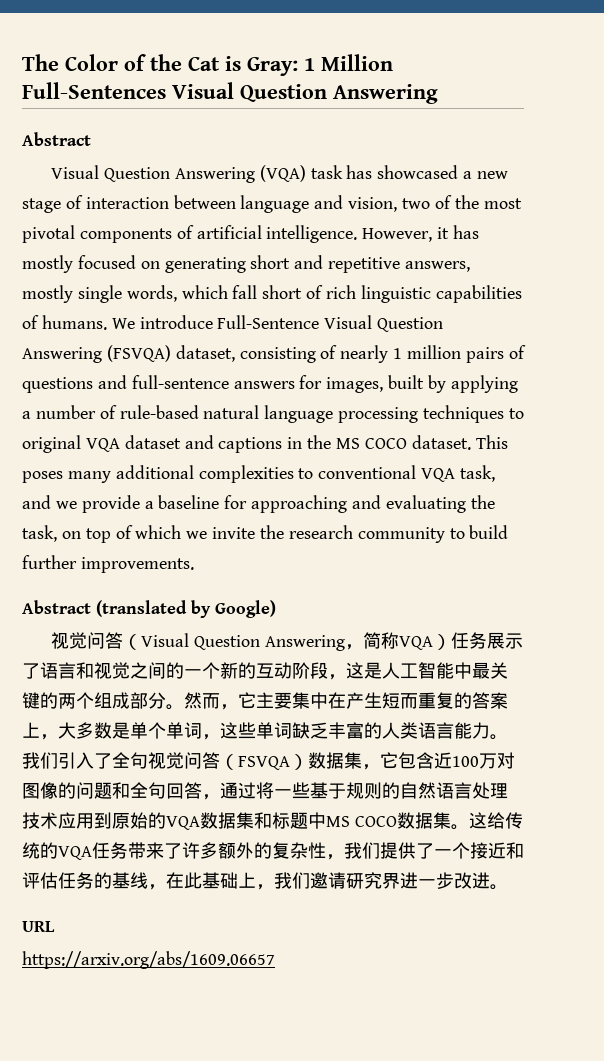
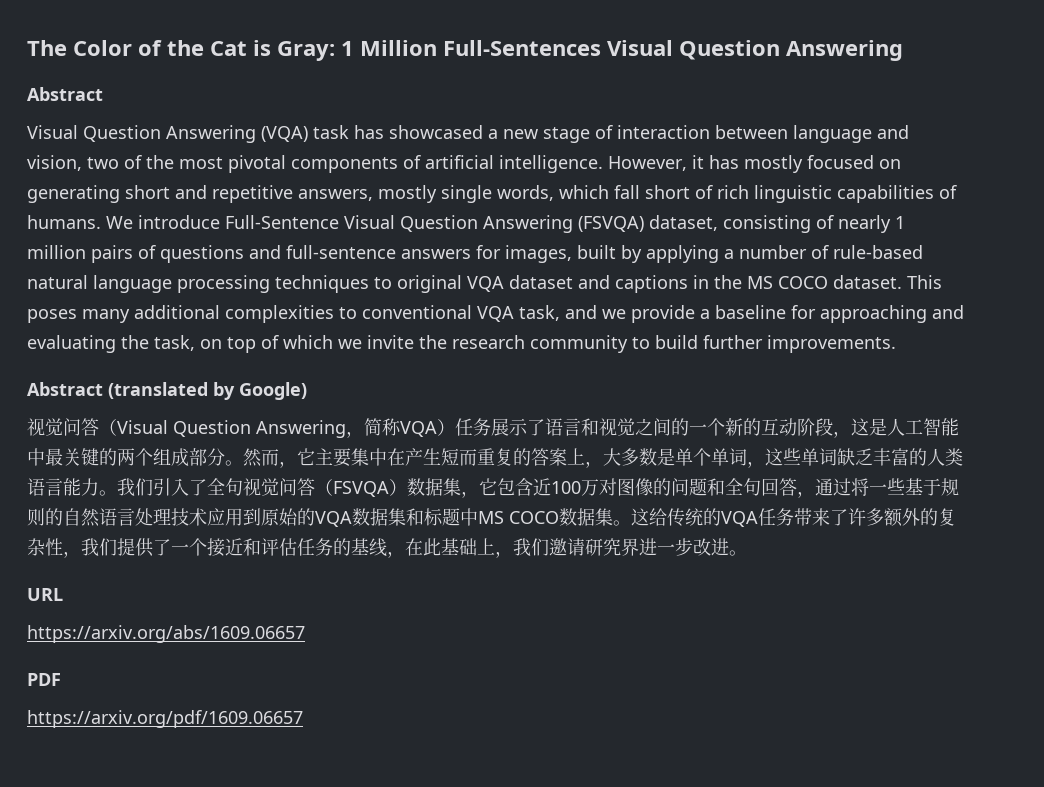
+ PDF
+ https://arxiv.org/pdf/1609.06657

